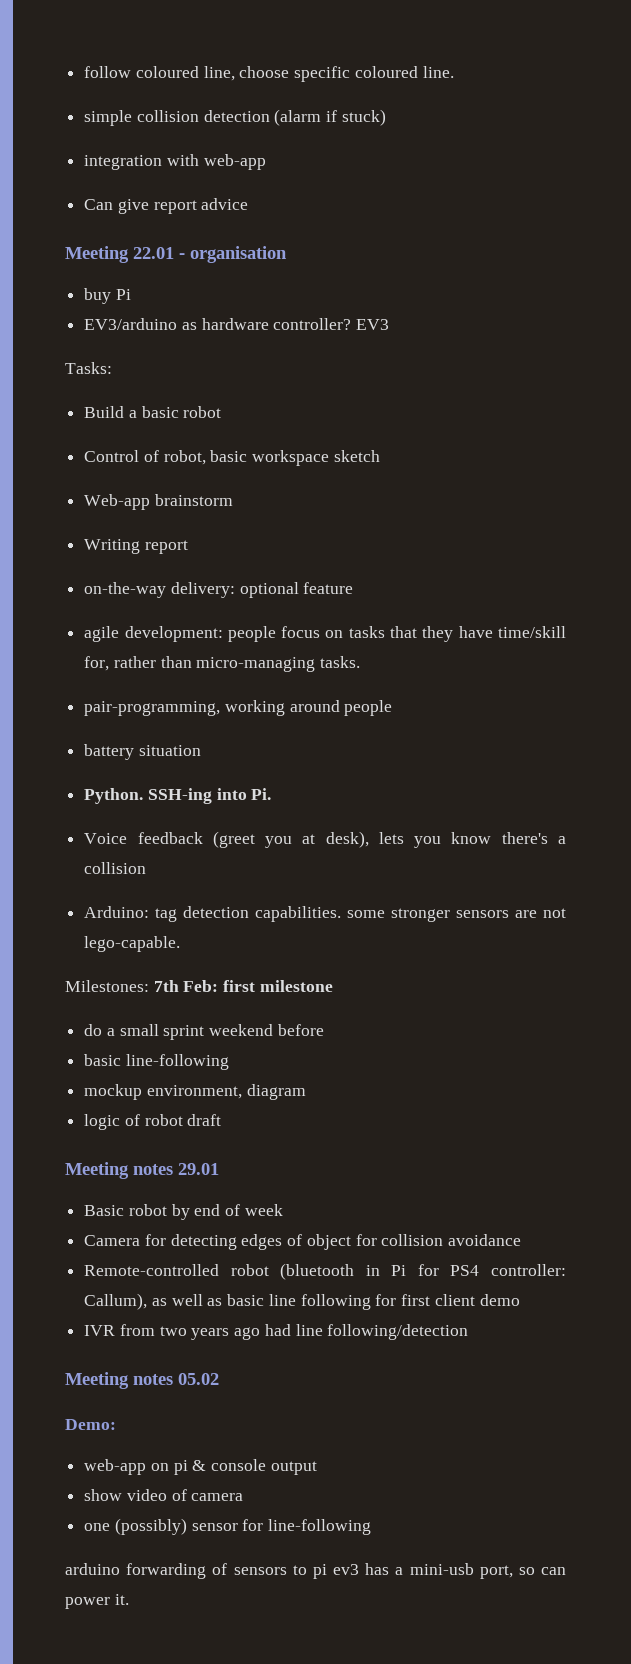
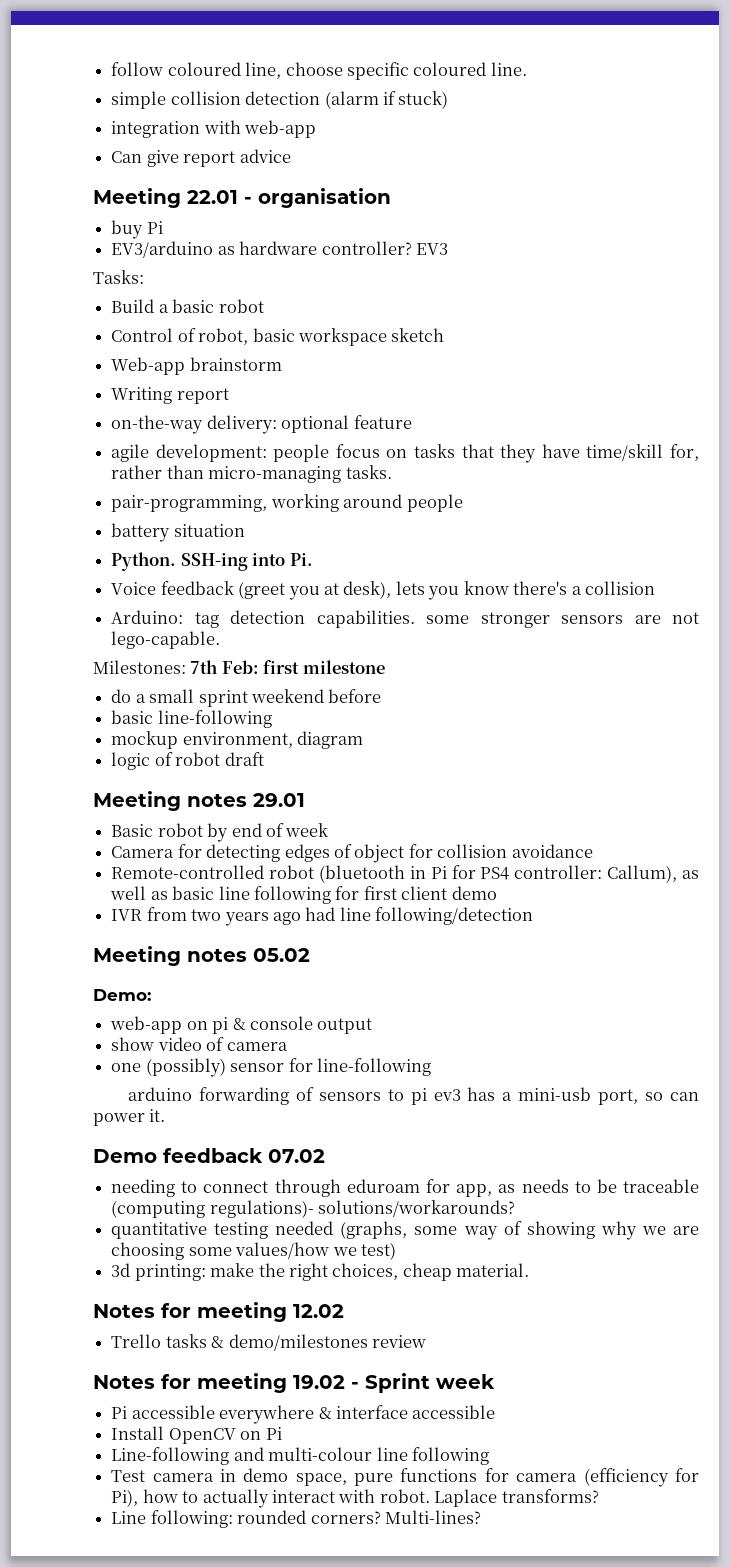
+ Demo feedback 07.02
+ needing to connect through eduroam for app, as needs to be traceable (computing regulations)- solutions/workarounds?
+ quantitative testing needed (graphs, some way of showing why we are choosing some values/how we test)
+ 3d printing: make the right choices, cheap material.
+ Notes for meeting 12.02
+ Trello tasks & demo/milestones review
+ Notes for meeting 19.02 - Sprint week
+ Pi accessible everywhere & interface accessible
+ Install OpenCV on Pi
+ Line-following and multi-colour line following
+ Test camera in demo space, pure functions for camera (efficiency for Pi), how to actually interact with robot. Laplace transforms?
+ Line following: rounded corners? Multi-lines?

